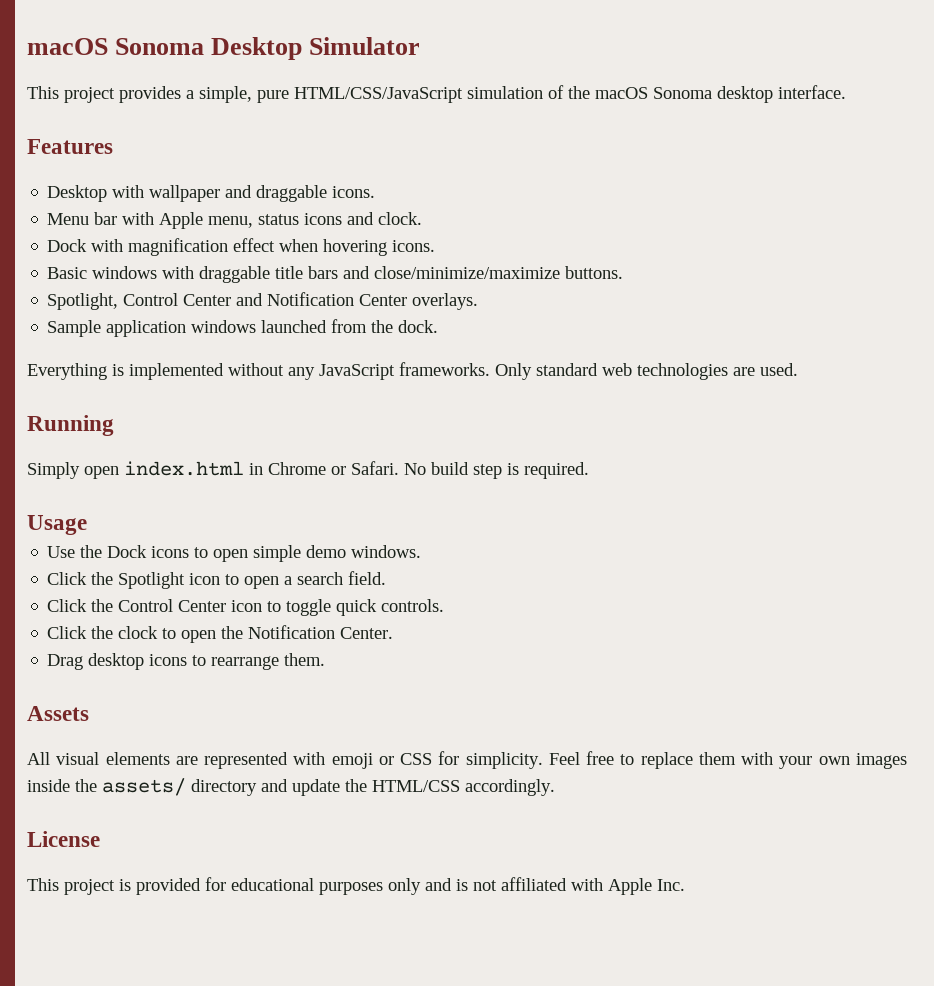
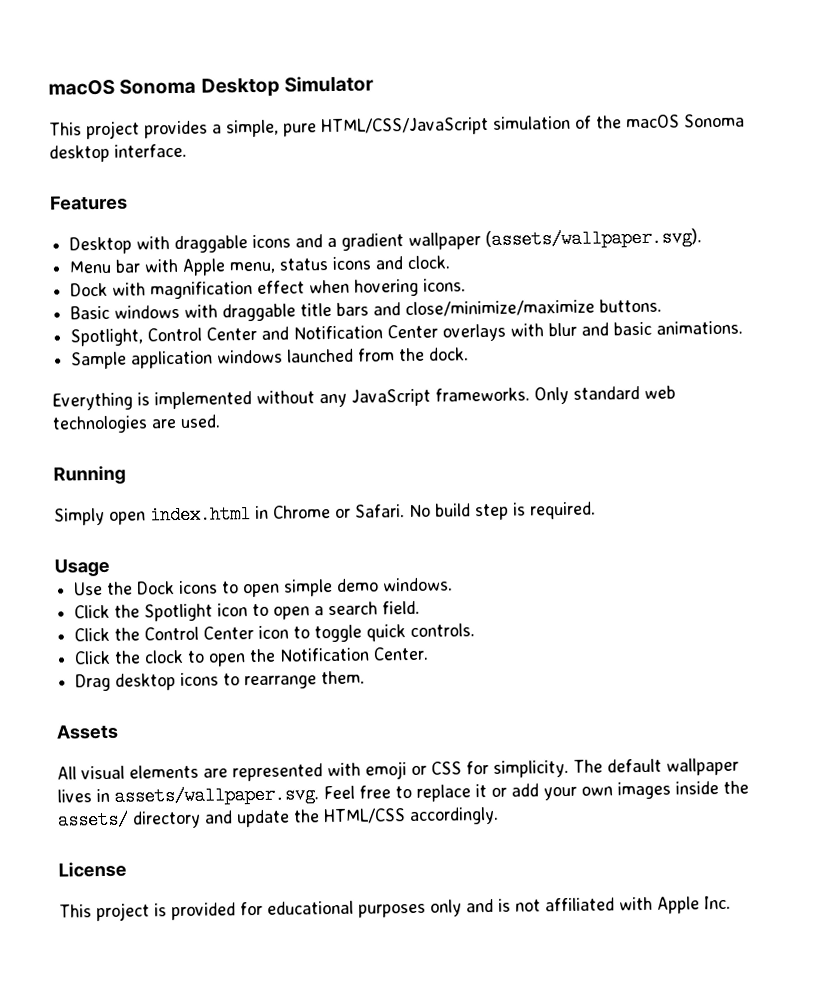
- Desktop with wallpaper and draggable icons.
+ Desktop with draggable icons and a gradient wallpaper (assets/wallpaper.svg).
- Spotlight, Control Center and Notification Center overlays.
+ Spotlight, Control Center and Notification Center overlays with blur and basic animations.
- Feel free to replace them with your own images inside the assets/ directory and update the HTML/CSS accordingly.
+ The default wallpaper lives in assets/wallpaper.svg. Feel free to replace it or add your own images inside the assets/ directory and update the HTML/CSS accordingly.

